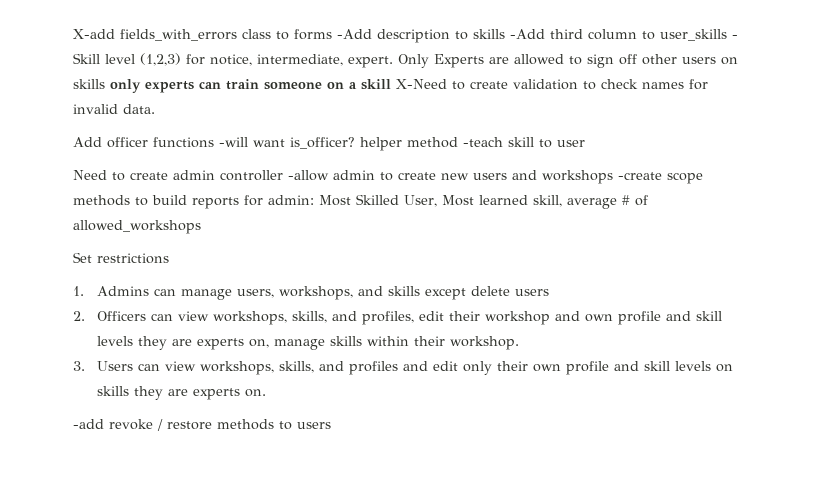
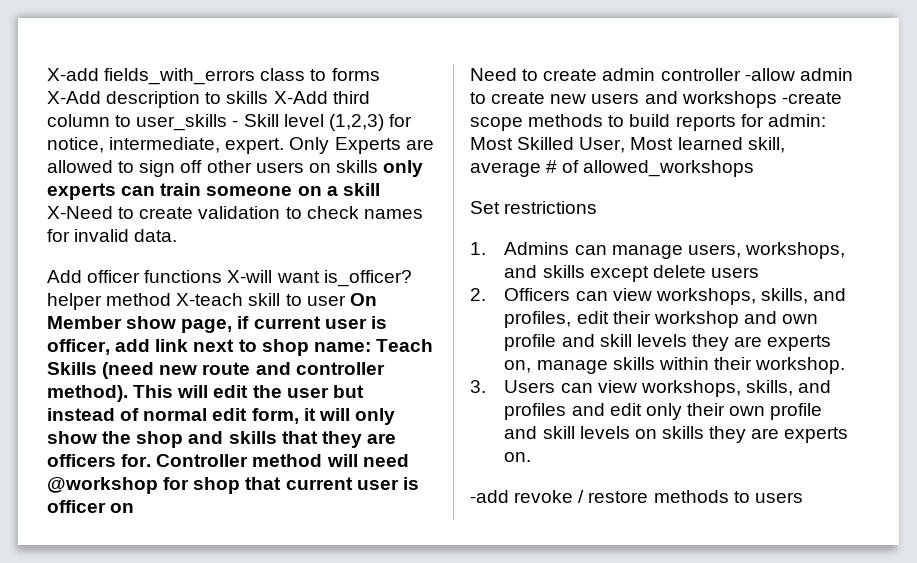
- X-add fields_with_errors class to forms -Add description to skills -Add third column to user_skills - Skill level (1,2,3) for notice, intermediate, expert.
+ X-add fields_with_errors class to forms X-Add description to skills X-Add third column to user_skills - Skill level (1,2,3) for notice, intermediate, expert.
- Add officer functions -will want is_officer? helper method -teach skill to user
+ Add officer functions X-will want is_officer? helper method X-teach skill to user On Member show page, if current user is officer, add link next to shop name: Teach Skills (need new route and controller method). This will edit the user but instead of normal edit form, it will only show the shop and skills that they are officers for. Controller method will need @workshop for shop that current user is officer on

